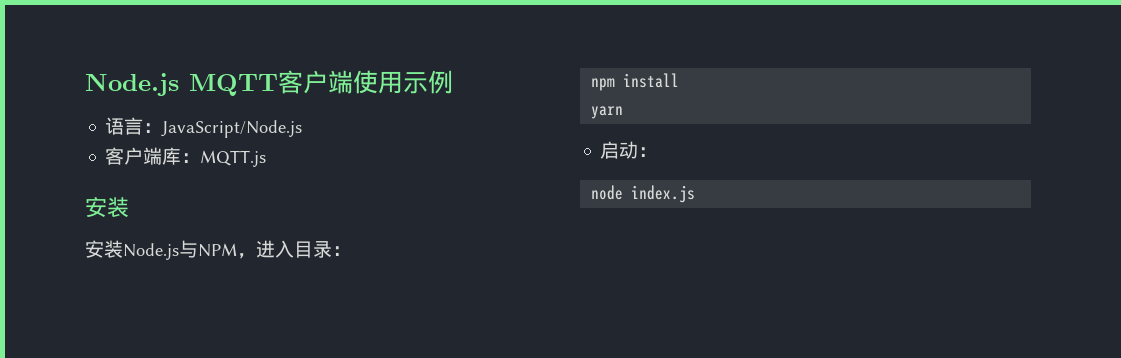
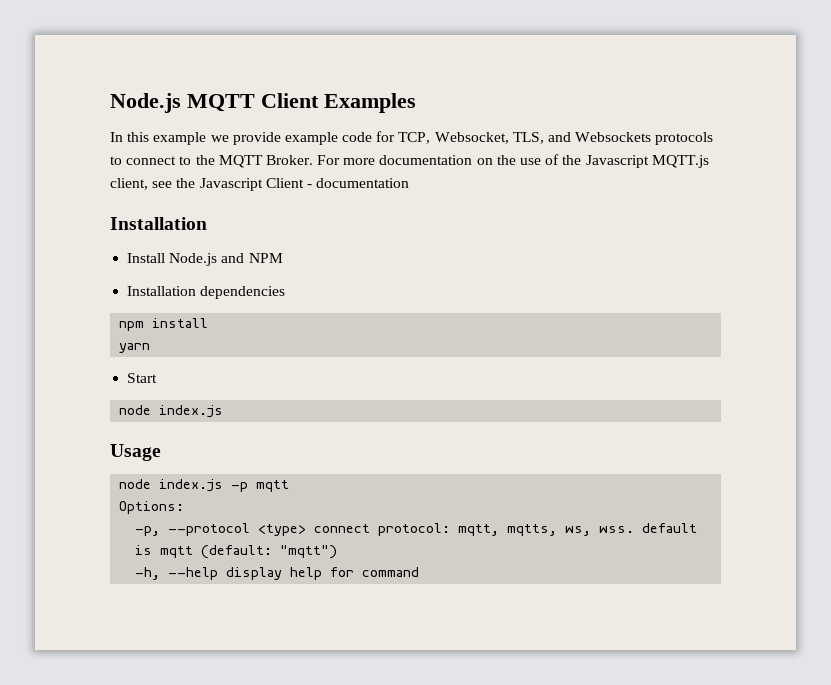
- Node.js MQTT客户端使用示例
- 语言：JavaScript/Node.js
- 客户端库：MQTT.js
- 安装
- 安装Node.js与NPM，进入目录：
+ Node.js MQTT Client Examples
+ In this example we provide example code for TCP, Websocket, TLS, and Websockets protocols to connect to the MQTT Broker. For more documentation on the use of the Javascript MQTT.js client, see the Javascript Client - documentation
+ Installation
+ Install Node.js and NPM
+ Installation dependencies
- 启动：
+ Start
  node index.js
+ Usage
+ node index.js -p mqtt
+ Options:
+ -p, --protocol <type> connect protocol: mqtt, mqtts, ws, wss. default is mqtt (default: "mqtt")
+ -h, --help display help for command

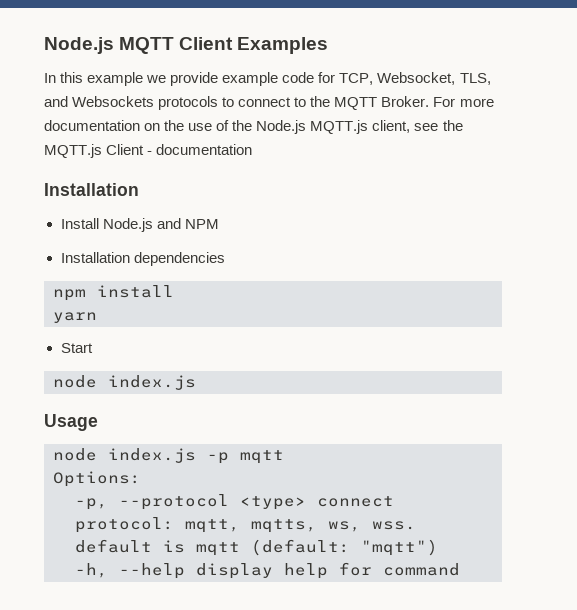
- For more documentation on the use of the Javascript MQTT.js client, see the Javascript Client - documentation
+ For more documentation on the use of the Node.js MQTT.js client, see the MQTT.js Client - documentation

